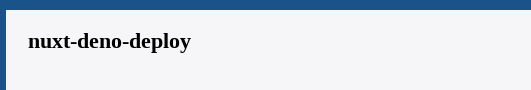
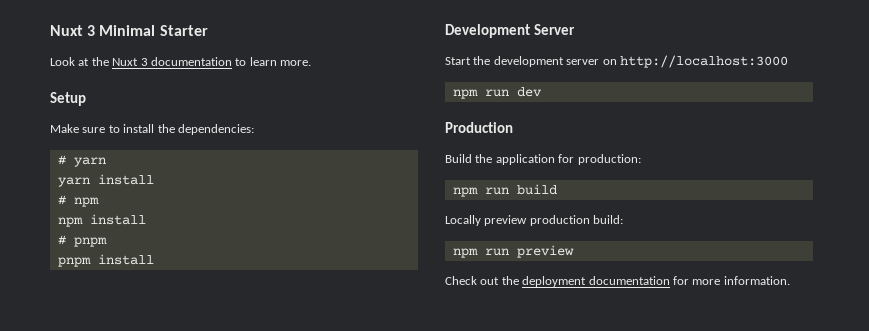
- nuxt-deno-deploy
+ Nuxt 3 Minimal Starter
+ Look at the Nuxt 3 documentation to learn more.
+ Setup
+ Make sure to install the dependencies:
+ # yarn
+ yarn install
+ # npm
+ npm install
+ # pnpm
+ pnpm install
+ Development Server
+ Start the development server on http://localhost:3000
+ npm run dev
+ Production
+ Build the application for production:
+ npm run build
+ Locally preview production build:
+ npm run preview
+ Check out the deployment documentation for more information.

